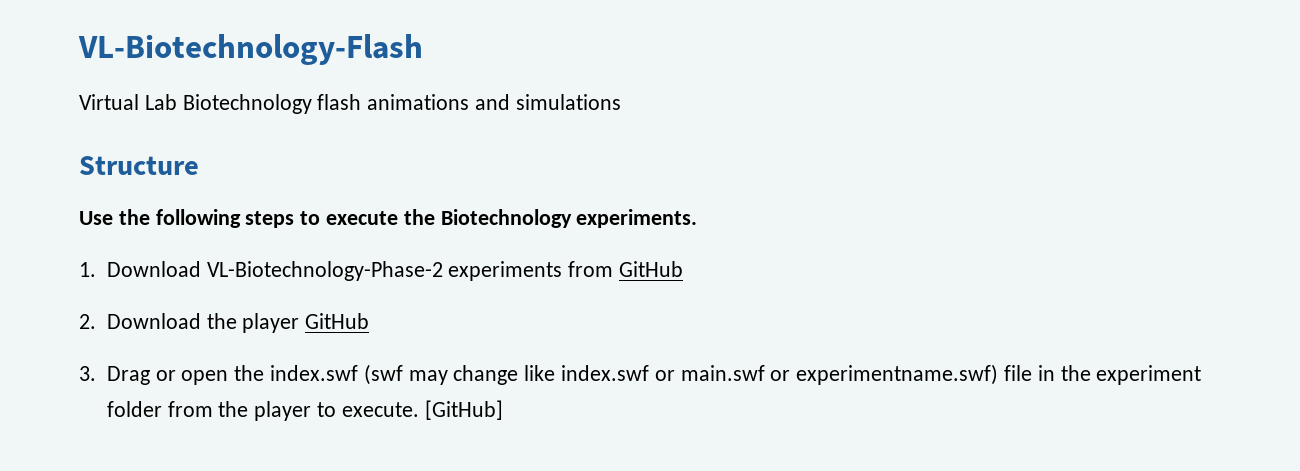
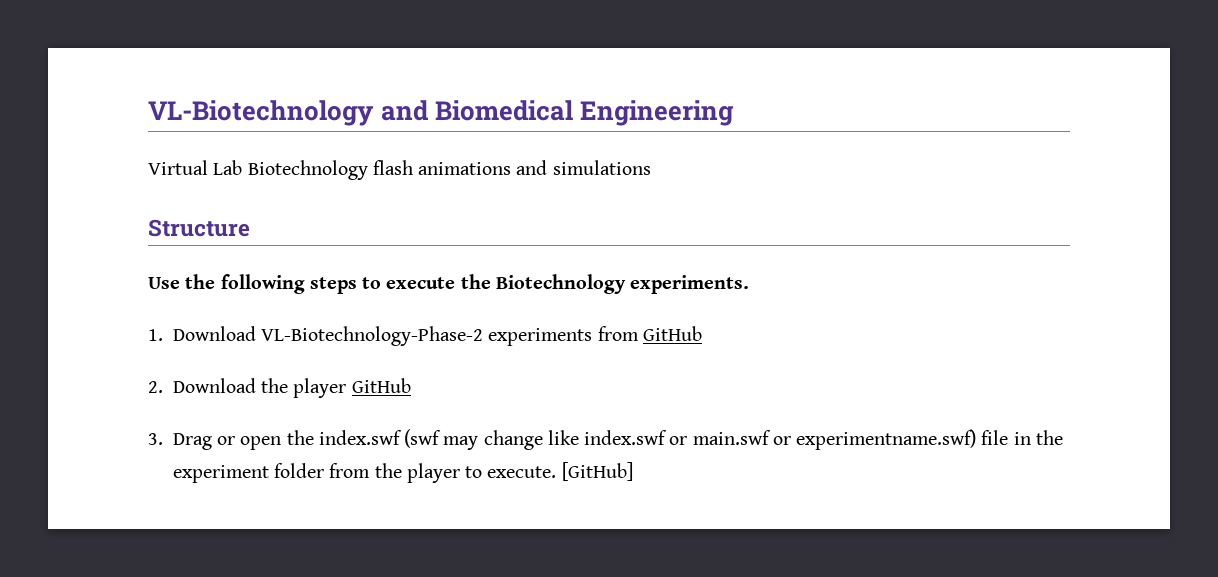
- VL-Biotechnology-Flash
+ VL-Biotechnology and Biomedical Engineering

